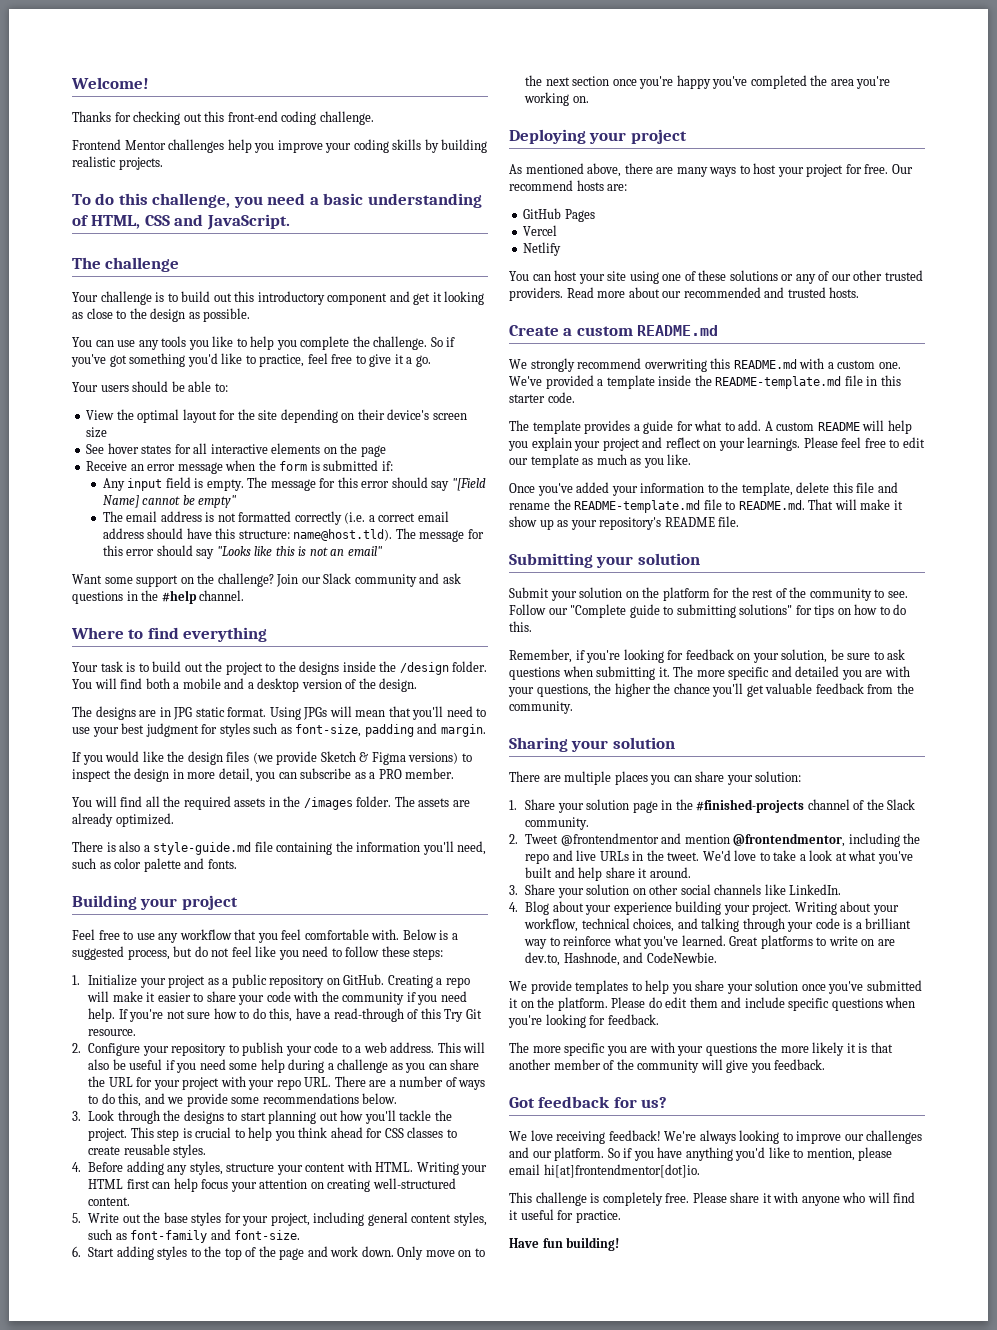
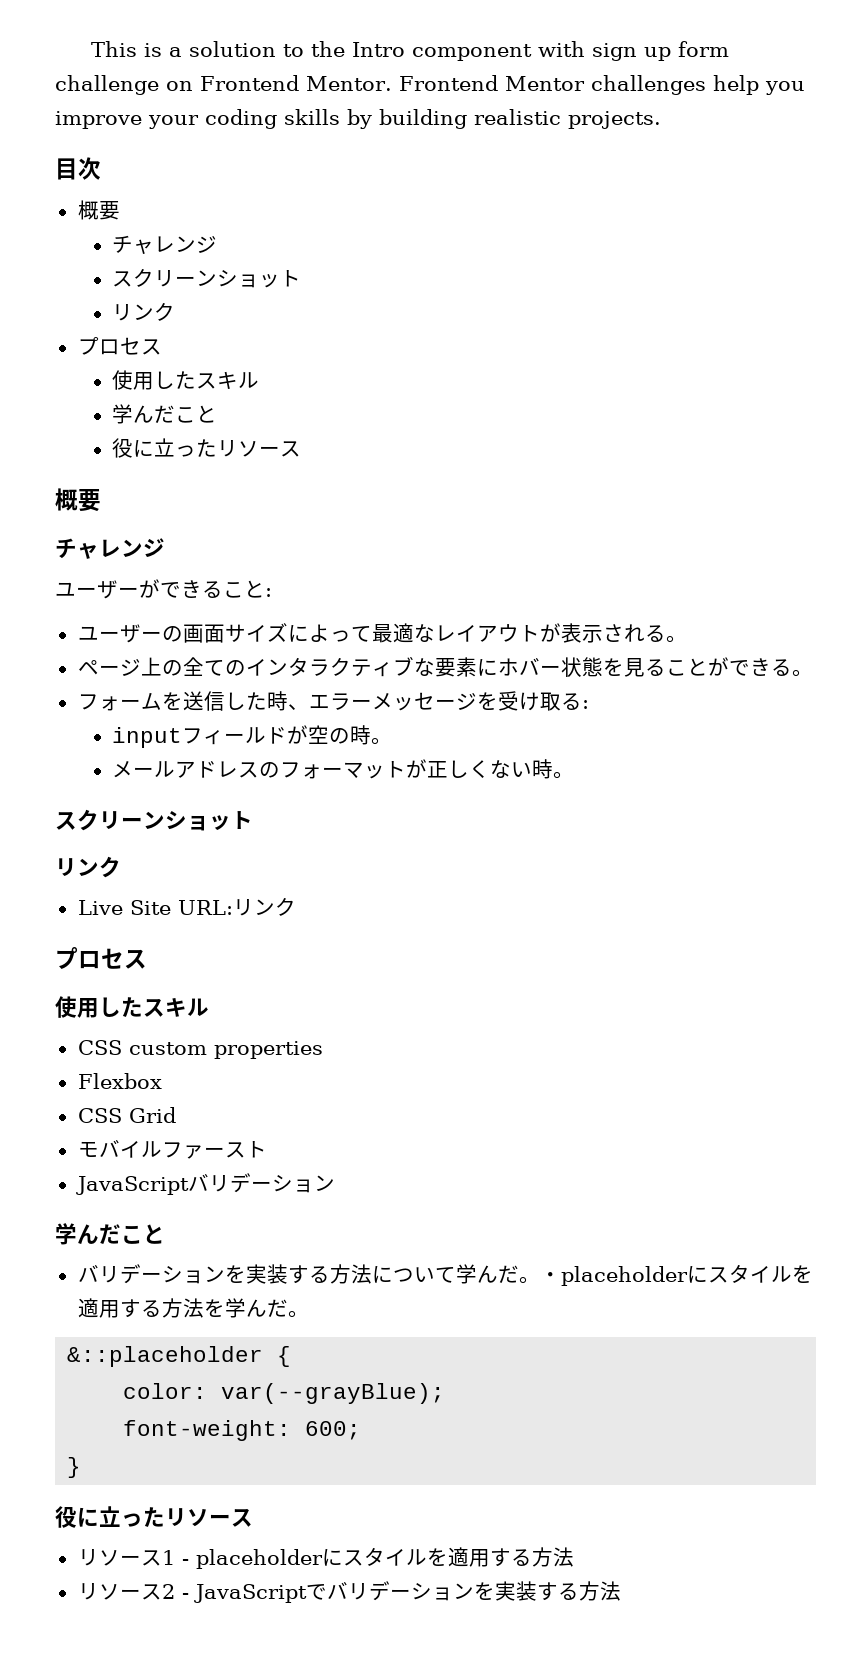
- Welcome!
- Thanks for checking out this front-end coding challenge.
- Frontend Mentor challenges help you improve your coding skills by building realistic projects.
+ This is a solution to the Intro component with sign up form challenge on Frontend Mentor. Frontend Mentor challenges help you improve your coding skills by building realistic projects.
- To do this challenge, you need a basic understanding of HTML, CSS and JavaScript.
- The challenge
- Your challenge is to build out this introductory component and get it looking as close to the design as possible.
- You can use any tools you like to help you complete the challenge. So if you've got something you'd like to practice, feel free to give it a go.
- Your users should be able to:
- View the optimal layout for the site depending on their device's screen size
- See hover states for all interactive elements on the page
- Receive an error message when the form is submitted if:
- Any input field is empty. The message for this error should say "[Field Name] cannot be empty"
- The email address is not formatted correctly (i.e. a correct email address should have this structure: name@host.tld). The message for this error should say "Looks like this is not an email"
- Want some support on the challenge? Join our Slack community and ask questions in the #help channel.
- Where to find everything
- Your task is to build out the project to the designs inside the /design folder. You will find both a mobile and a desktop version of the design.
- The designs are in JPG static format. Using JPGs will mean that you'll need to use your best judgment for styles such as font-size, padding and margin.
- If you would like the design files (we provide Sketch & Figma versions) to inspect the design in more detail, you can subscribe as a PRO member.
- You will find all the required assets in the /images folder. The assets are already optimized.
- There is also a style-guide.md file containing the information you'll need, such as color palette and fonts.
- Building your project
- Feel free to use any workflow that you feel comfortable with. Below is a suggested process, but do not feel like you need to follow these steps:
- 1. Initialize your project as a public repository on GitHub. Creating a repo will make it easier to share your code with the community if you need help. If you're not sure how to do this, have a read-through of this Try Git resource.
- 2. Configure your repository to publish your code to a web address. This will also be useful if you need some help during a challenge as you can share the URL for your project with your repo URL. There are a number of ways to do this, and we provide some recommendations below.
- 3. Look through the designs to start planning out how you'll tackle the project. This step is crucial to help you think ahead for CSS classes to create reusable styles.
- 4. Before adding any styles, structure your content with HTML. Writing your HTML first can help focus your attention on creating well-structured content.
- 5. Write out the base styles for your project, including general content styles, such as font-family and font-size.
- 6. Start adding styles to the top of the page and work down. Only move on to the next section once you're happy you've completed the area you're working on.
- Deploying your project
- As mentioned above, there are many ways to host your project for free. Our recommend hosts are:
- GitHub Pages
- Vercel
- Netlify
- You can host your site using one of these solutions or any of our other trusted providers. Read more about our recommended and trusted hosts.
- Create a custom README.md
- We strongly recommend overwriting this README.md with a custom one. We've provided a template inside the README-template.md file in this starter code.
- The template provides a guide for what to add. A custom README will help you explain your project and reflect on your learnings. Please feel free to edit our template as much as you like.
- Once you've added your information to the template, delete this file and rename the README-template.md file to README.md. That will make it show up as your repository's README file.
- Submitting your solution
- Submit your solution on the platform for the rest of the community to see. Follow our "Complete guide to submitting solutions" for tips on how to do this.
- Remember, if you're looking for feedback on your solution, be sure to ask questions when submitting it. The more specific and detailed you are with your questions, the higher the chance you'll get valuable feedback from the community.
- Sharing your solution
- There are multiple places you can share your solution:
- 1. Share your solution page in the #finished-projects channel of the Slack community.
- 2. Tweet @frontendmentor and mention @frontendmentor, including the repo and live URLs in the tweet. We'd love to take a look at what you've built and help share it around.
- 3. Share your solution on other social channels like LinkedIn.
- 4. Blog about your experience building your project. Writing about your workflow, technical choices, and talking through your code is a brilliant way to reinforce what you've learned. Great platforms to write on are dev.to, Hashnode, and CodeNewbie.
- We provide templates to help you share your solution once you've submitted it on the platform. Please do edit them and include specific questions when you're looking for feedback.
- The more specific you are with your questions the more likely it is that another member of the community will give you feedback.
- Got feedback for us?
- We love receiving feedback! We're always looking to improve our challenges and our platform. So if you have anything you'd like to mention, please email hi[at]frontendmentor[dot]io.
- This challenge is completely free. Please share it with anyone who will find it useful for practice.
- Have fun building!
+ 目次
+ 概要
+ チャレンジ
+ スクリーンショット
+ リンク
+ プロセス
+ 使用したスキル
+ 学んだこと
+ 役に立ったリソース
+ 概要
+ チャレンジ
+ ユーザーができること:
+ ユーザーの画面サイズによって最適なレイアウトが表示される。
+ ページ上の全てのインタラクティブな要素にホバー状態を見ることができる。
+ フォームを送信した時、エラーメッセージを受け取る:
+ inputフィールドが空の時。
+ メールアドレスのフォーマットが正しくない時。
+ スクリーンショット
+ リンク
+ Live Site URL:リンク
+ プロセス
+ 使用したスキル
+ CSS custom properties
+ Flexbox
+ CSS Grid
+ モバイルファースト
+ JavaScriptバリデーション
+ 学んだこと
+ バリデーションを実装する方法について学んだ。・placeholderにスタイルを適用する方法を学んだ。
+ &::placeholder {
+ color: var(--grayBlue);
+ font-weight: 600;
+ }
+ 役に立ったリソース
+ リソース1 - placeholderにスタイルを適用する方法
+ リソース2 - JavaScriptでバリデーションを実装する方法

